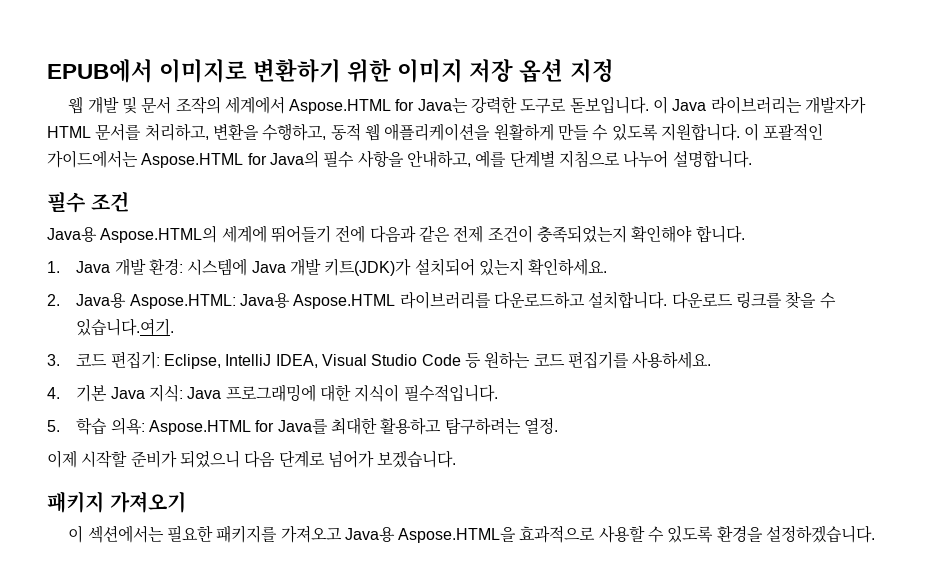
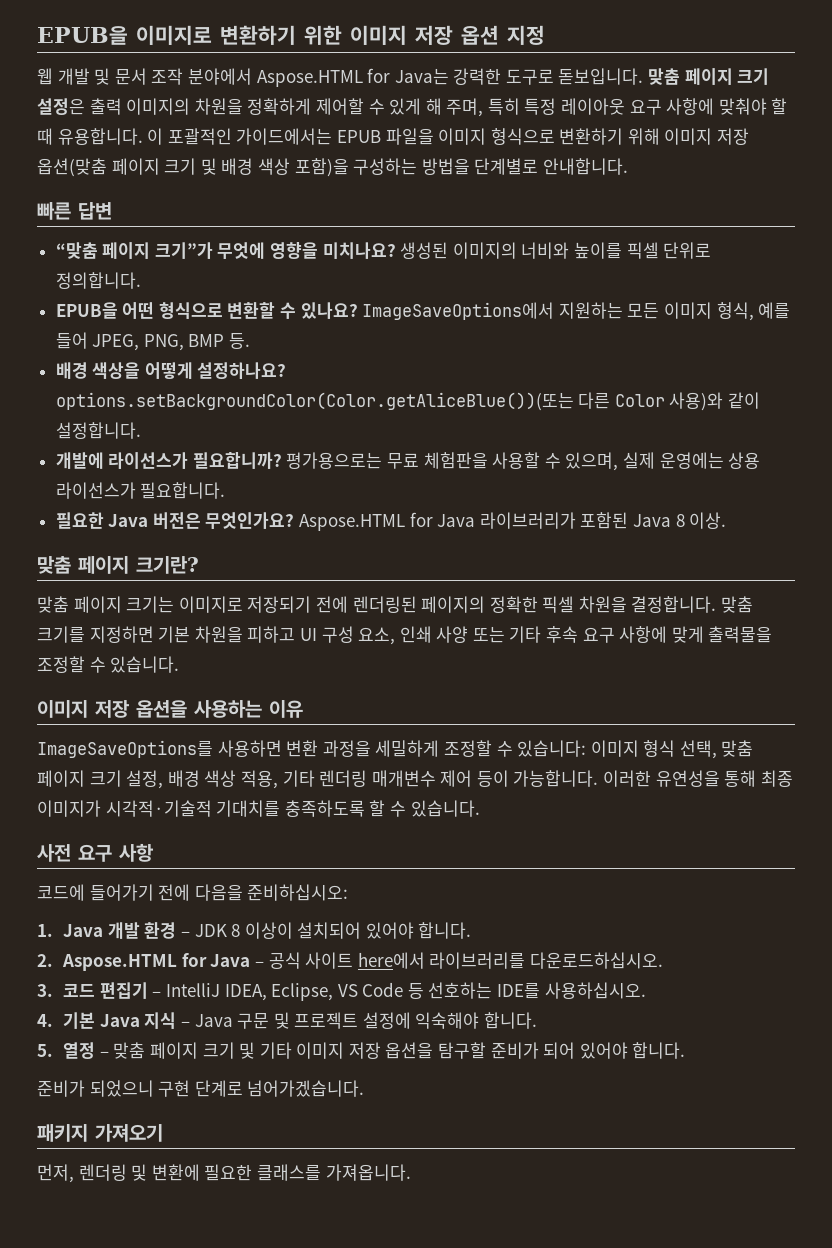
- EPUB에서 이미지로 변환하기 위한 이미지 저장 옵션 지정
+ EPUB을 이미지로 변환하기 위한 이미지 저장 옵션 지정
- 웹 개발 및 문서 조작의 세계에서 Aspose.HTML for Java는 강력한 도구로 돋보입니다.
+ 웹 개발 및 문서 조작 분야에서 Aspose.HTML for Java는 강력한 도구로 돋보입니다.
- 이 Java 라이브러리는 개발자가 HTML 문서를 처리하고, 변환을 수행하고, 동적 웹 애플리케이션을 원활하게 만들 수 있도록 지원합니다. 이 포괄적인 가이드에서는 Aspose.HTML for Java의 필수 사항을 안내하고, 예를 단계별 지침으로 나누어 설명합니다.
- 필수 조건
- Java용 Aspose.HTML의 세계에 뛰어들기 전에 다음과 같은 전제 조건이 충족되었는지 확인해야 합니다.
- 1. Java 개발 환경: 시스템에 Java 개발 키트(JDK)가 설치되어 있는지 확인하세요.
- 2. Java용 Aspose.HTML: Java용 Aspose.HTML 라이브러리를 다운로드하고 설치합니다. 다운로드 링크를 찾을 수 있습니다.여기.
- 3. 코드 편집기: Eclipse, IntelliJ IDEA, Visual Studio Code 등 원하는 코드 편집기를 사용하세요.
- 4. 기본 Java 지식: Java 프로그래밍에 대한 지식이 필수적입니다.
- 5. 학습 의욕: Aspose.HTML for Java를 최대한 활용하고 탐구하려는 열정.
- 이제 시작할 준비가 되었으니 다음 단계로 넘어가 보겠습니다.
+ 맞춤 페이지 크기 설정은 출력 이미지의 차원을 정확하게 제어할 수 있게 해 주며, 특히 특정 레이아웃 요구 사항에 맞춰야 할 때 유용합니다. 이 포괄적인 가이드에서는 EPUB 파일을 이미지 형식으로 변환하기 위해 이미지 저장 옵션(맞춤 페이지 크기 및 배경 색상 포함)을 구성하는 방법을 단계별로 안내합니다.
+ 빠른 답변
+ “맞춤 페이지 크기”가 무엇에 영향을 미치나요? 생성된 이미지의 너비와 높이를 픽셀 단위로 정의합니다.
+ EPUB을 어떤 형식으로 변환할 수 있나요? ImageSaveOptions에서 지원하는 모든 이미지 형식, 예를 들어 JPEG, PNG, BMP 등.
+ 배경 색상을 어떻게 설정하나요? options.setBackgroundColor(Color.getAliceBlue())(또는 다른 Color 사용)와 같이 설정합니다.
+ 개발에 라이선스가 필요합니까? 평가용으로는 무료 체험판을 사용할 수 있으며, 실제 운영에는 상용 라이선스가 필요합니다.
+ 필요한 Java 버전은 무엇인가요? Aspose.HTML for Java 라이브러리가 포함된 Java 8 이상.
+ 맞춤 페이지 크기란?
+ 맞춤 페이지 크기는 이미지로 저장되기 전에 렌더링된 페이지의 정확한 픽셀 차원을 결정합니다. 맞춤 크기를 지정하면 기본 차원을 피하고 UI 구성 요소, 인쇄 사양 또는 기타 후속 요구 사항에 맞게 출력물을 조정할 수 있습니다.
+ 이미지 저장 옵션을 사용하는 이유
+ ImageSaveOptions를 사용하면 변환 과정을 세밀하게 조정할 수 있습니다: 이미지 형식 선택, 맞춤 페이지 크기 설정, 배경 색상 적용, 기타 렌더링 매개변수 제어 등이 가능합니다. 이러한 유연성을 통해 최종 이미지가 시각적·기술적 기대치를 충족하도록 할 수 있습니다.
+ 사전 요구 사항
+ 코드에 들어가기 전에 다음을 준비하십시오:
+ 1. Java 개발 환경 – JDK 8 이상이 설치되어 있어야 합니다.
+ 2. Aspose.HTML for Java – 공식 사이트 here에서 라이브러리를 다운로드하십시오.
+ 3. 코드 편집기 – IntelliJ IDEA, Eclipse, VS Code 등 선호하는 IDE를 사용하십시오.
+ 4. 기본 Java 지식 – Java 구문 및 프로젝트 설정에 익숙해야 합니다.
+ 5. 열정 – 맞춤 페이지 크기 및 기타 이미지 저장 옵션을 탐구할 준비가 되어 있어야 합니다.
+ 준비가 되었으니 구현 단계로 넘어가겠습니다.
  패키지 가져오기
- 이 섹션에서는 필요한 패키지를 가져오고 Java용 Aspose.HTML을 효과적으로 사용할 수 있도록 환경을 설정하겠습니다.
+ 먼저, 렌더링 및 변환에 필요한 클래스를 가져옵니다.

